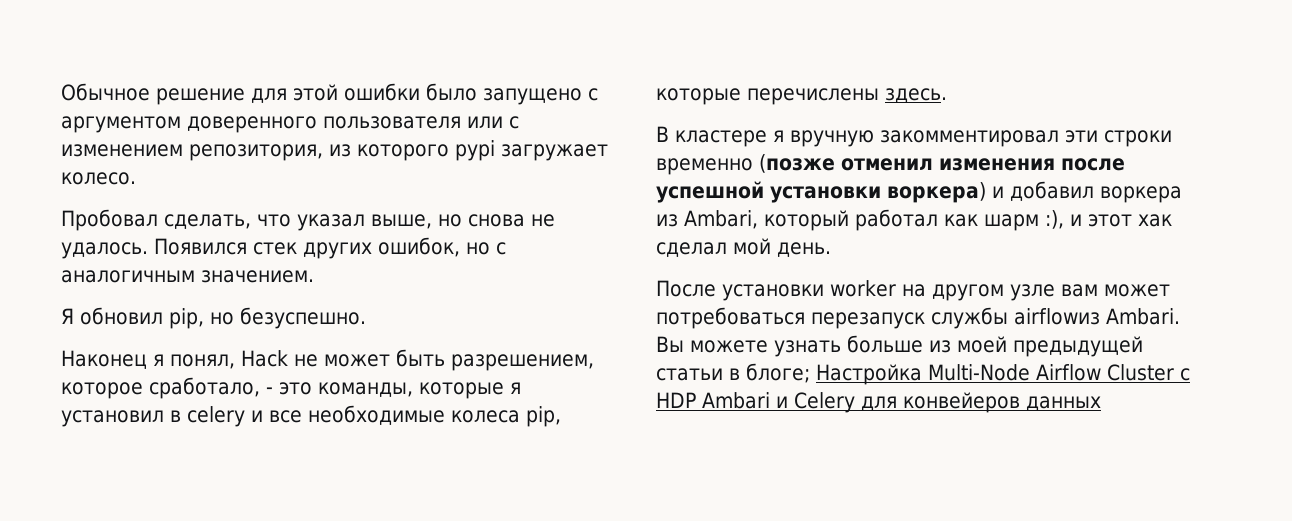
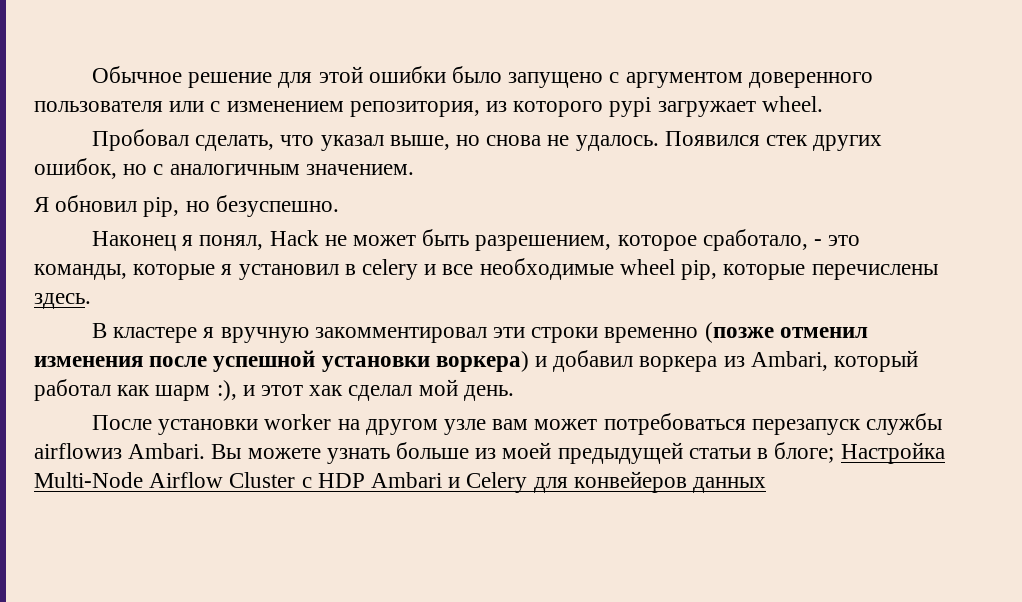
- Обычное решение для этой ошибки было запущено с аргументом доверенного пользователя или с изменением репозитория, из которого pypi загружает колесо.
+ Обычное решение для этой ошибки было запущено с аргументом доверенного пользователя или с изменением репозитория, из которого pypi загружает wheel.
- Наконец я понял, Hack не может быть разрешением, которое сработало, - это команды, которые я установил в celery и все необходимые колеса pip, которые перечислены здесь.
+ Наконец я понял, Hack не может быть разрешением, которое сработало, - это команды, которые я установил в celery и все необходимые wheel pip, которые перечислены здесь.

